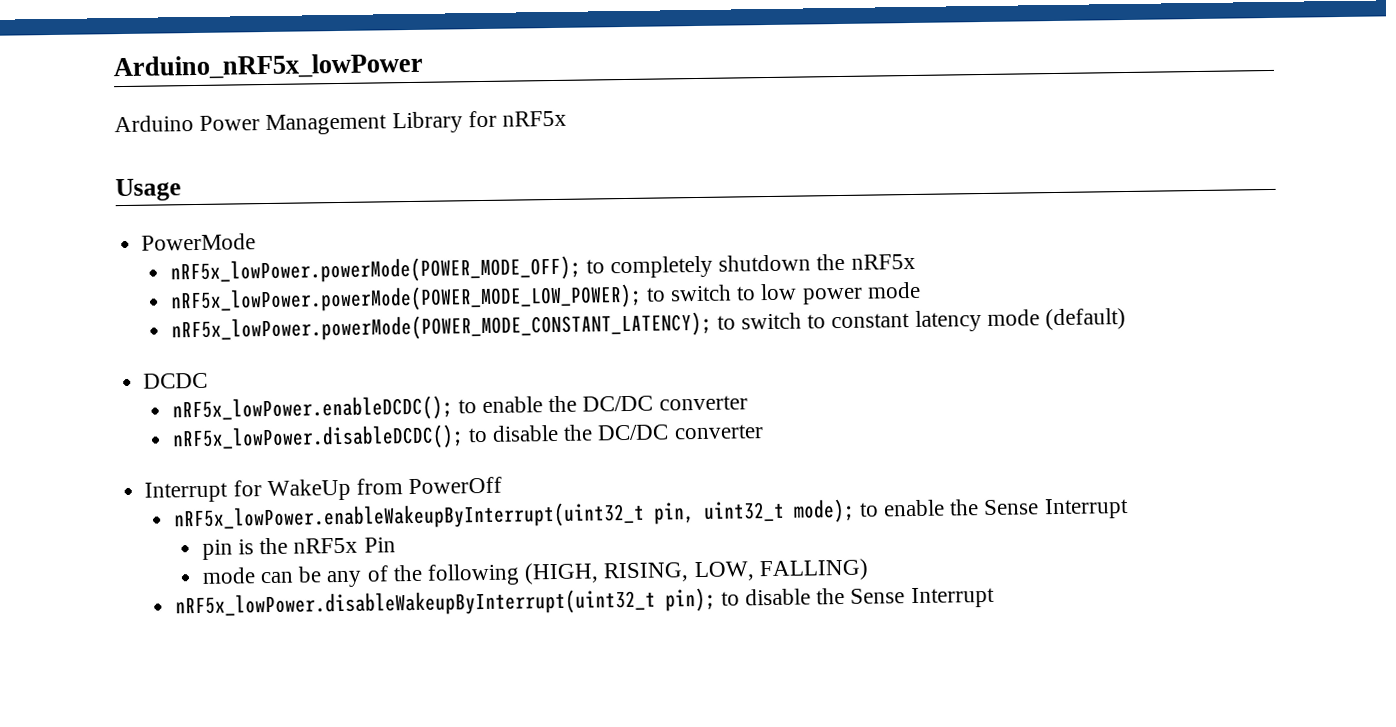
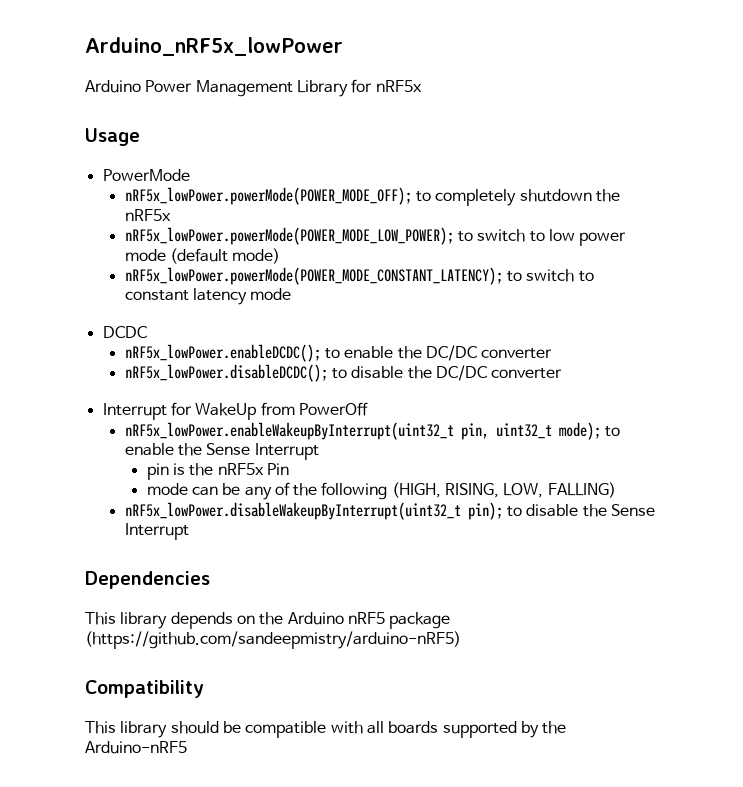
- nRF5x_lowPower.powerMode(POWER_MODE_LOW_POWER); to switch to low power mode
+ nRF5x_lowPower.powerMode(POWER_MODE_LOW_POWER); to switch to low power mode (default mode)
- nRF5x_lowPower.powerMode(POWER_MODE_CONSTANT_LATENCY); to switch to constant latency mode (default)
+ nRF5x_lowPower.powerMode(POWER_MODE_CONSTANT_LATENCY); to switch to constant latency mode
+ Dependencies
+ This library depends on the Arduino nRF5 package (https://github.com/sandeepmistry/arduino-nRF5)
+ Compatibility
+ This library should be compatible with all boards supported by the Arduino-nRF5

